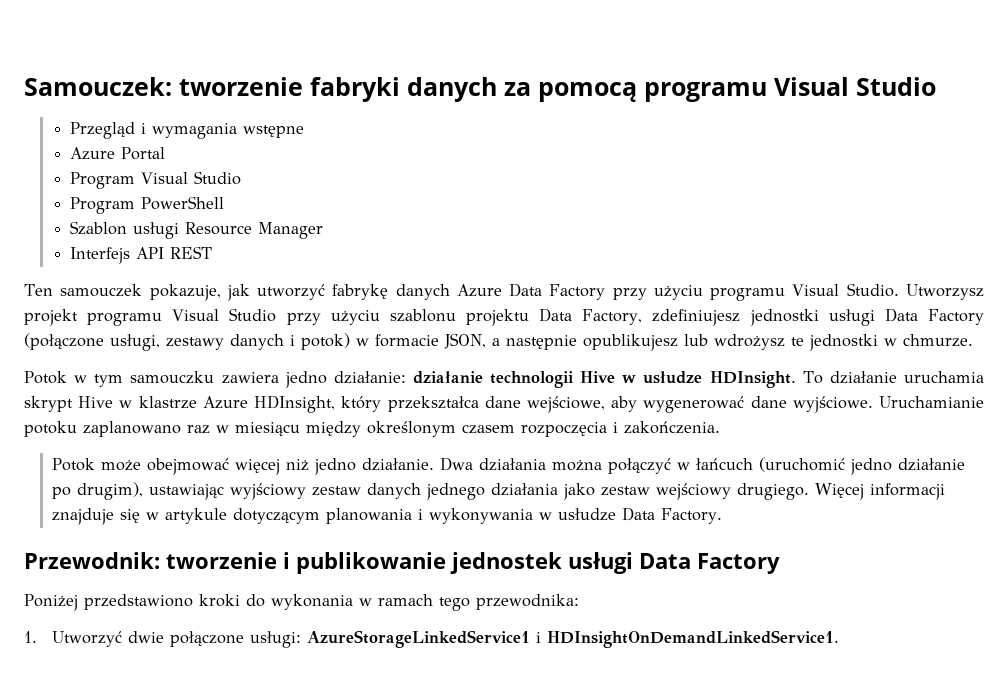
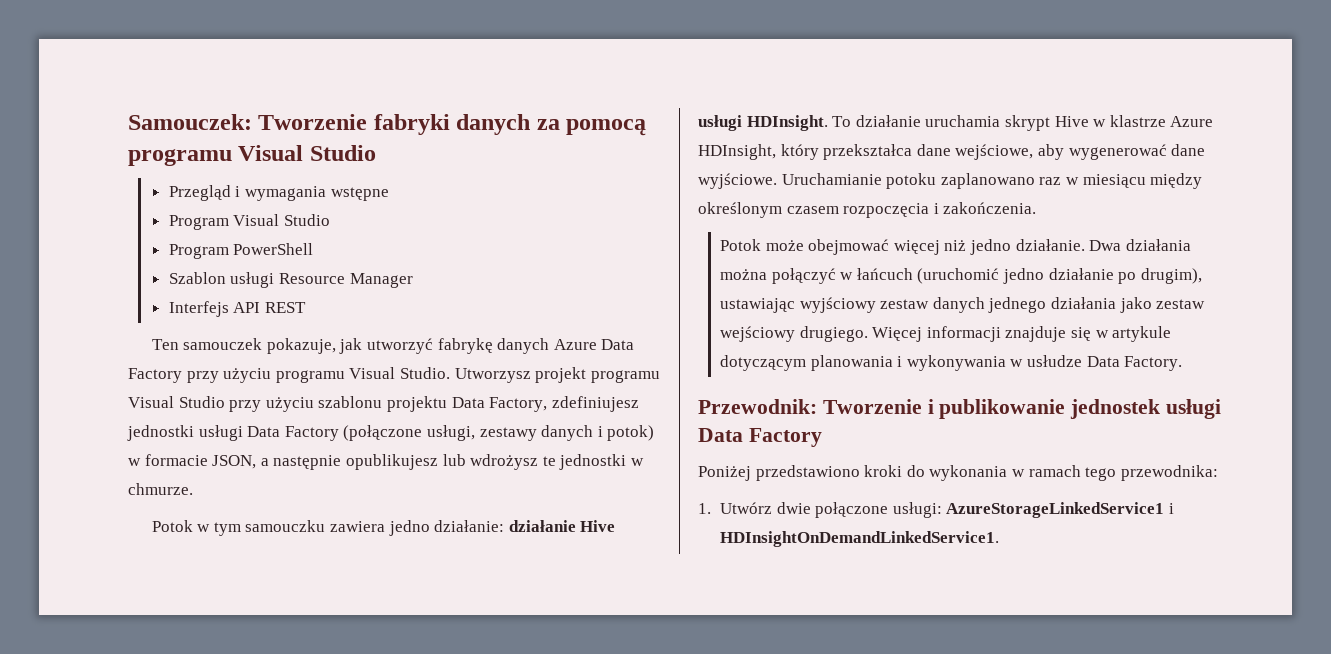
- Samouczek: tworzenie fabryki danych za pomocą programu Visual Studio
+ Samouczek: Tworzenie fabryki danych za pomocą programu Visual Studio
- Azure Portal
- Potok w tym samouczku zawiera jedno działanie: działanie technologii Hive w usłudze HDInsight.
+ Potok w tym samouczku zawiera jedno działanie: działanie Hive usługi HDInsight.
- Przewodnik: tworzenie i publikowanie jednostek usługi Data Factory
+ Przewodnik: Tworzenie i publikowanie jednostek usługi Data Factory
- 1. Utworzyć dwie połączone usługi: AzureStorageLinkedService1 i HDInsightOnDemandLinkedService1.
+ 1. Utwórz dwie połączone usługi: AzureStorageLinkedService1 i HDInsightOnDemandLinkedService1.

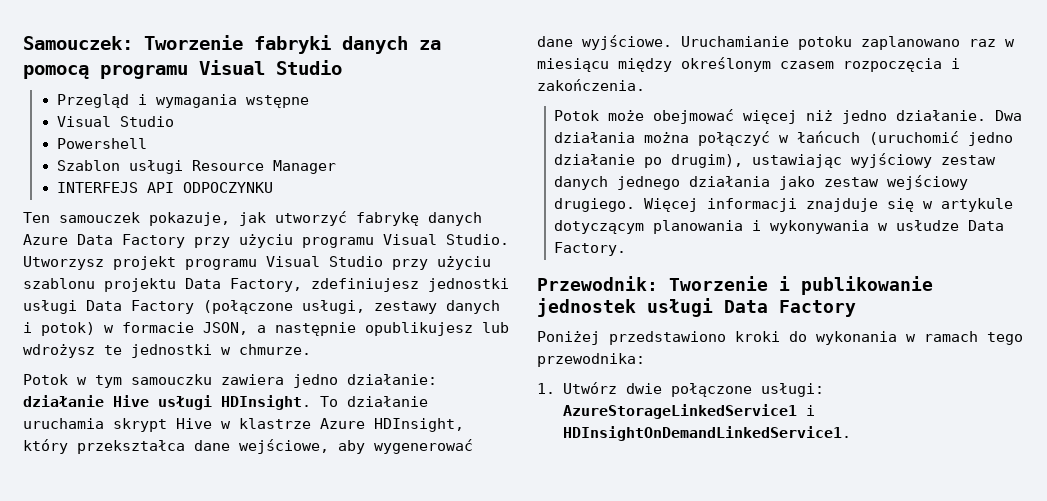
  Przegląd i wymagania wstępne
- Program Visual Studio
- Program PowerShell
+ Visual Studio
+ Powershell
- Interfejs API REST
+ INTERFEJS API ODPOCZYNKU

